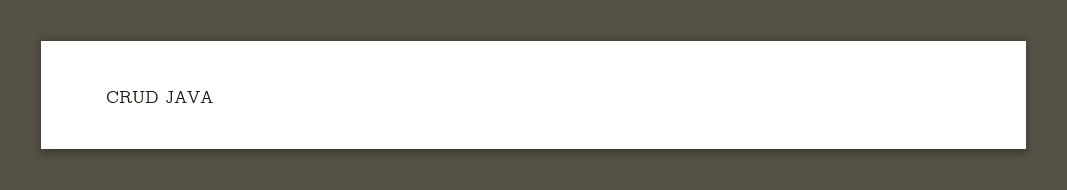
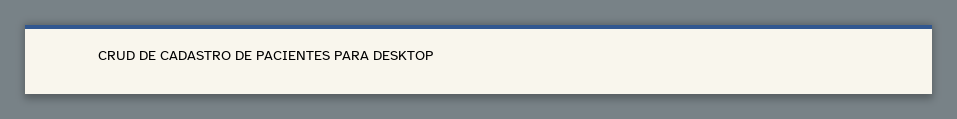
- CRUD JAVA
+ CRUD DE CADASTRO DE PACIENTES PARA DESKTOP

